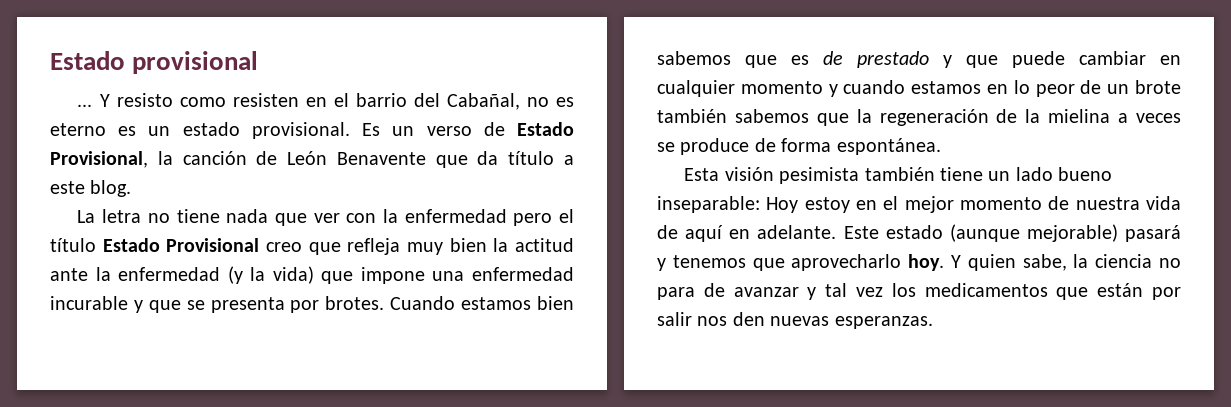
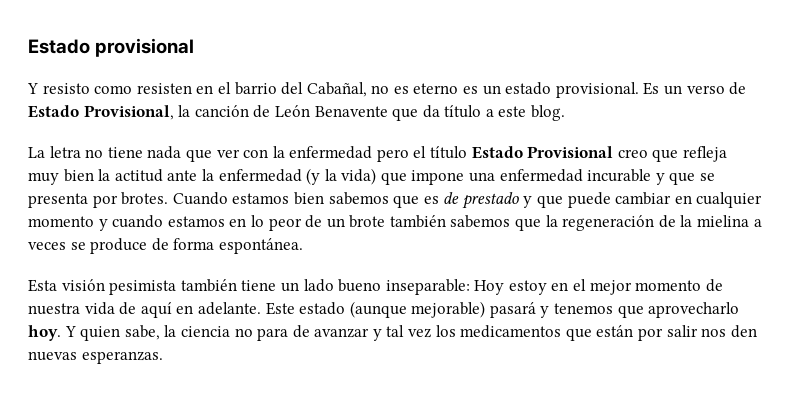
- ...

